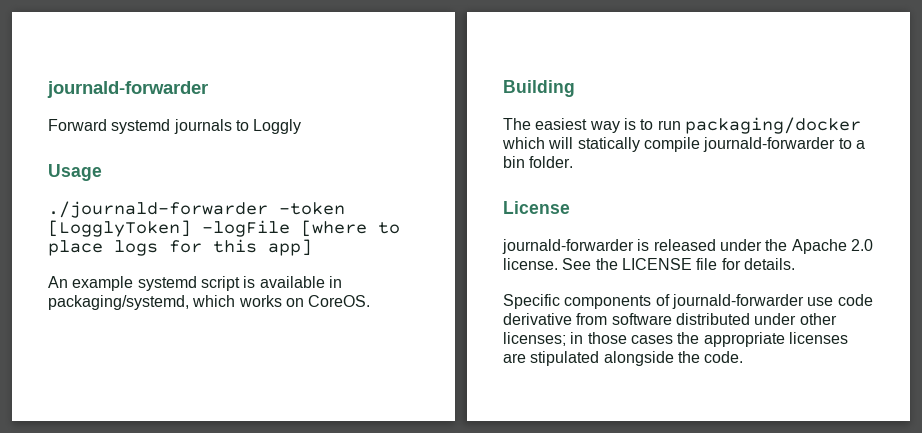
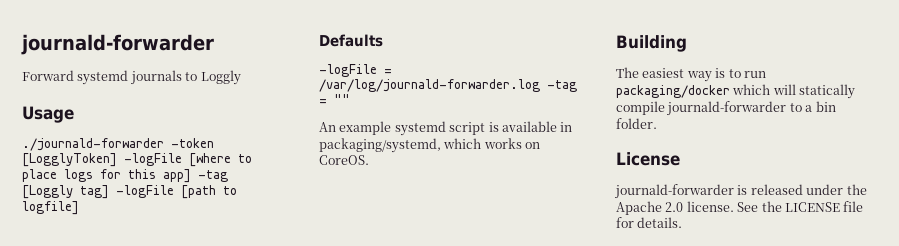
- ./journald-forwarder -token [LogglyToken] -logFile [where to place logs for this app]
+ ./journald-forwarder -token [LogglyToken] -logFile [where to place logs for this app] -tag [Loggly tag] -logFile [path to logfile]
+ Defaults
+ -logFile = /var/log/journald-forwarder.log -tag = ""
- Specific components of journald-forwarder use code derivative from software distributed under other licenses; in those cases the appropriate licenses are stipulated alongside the code.

